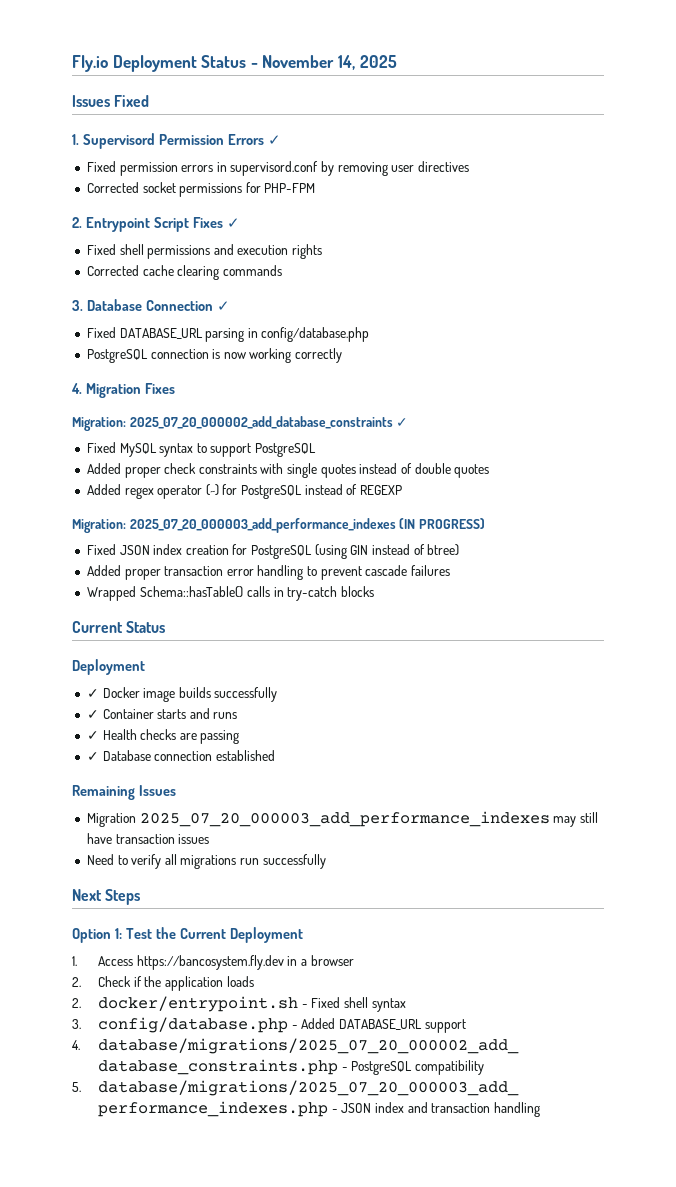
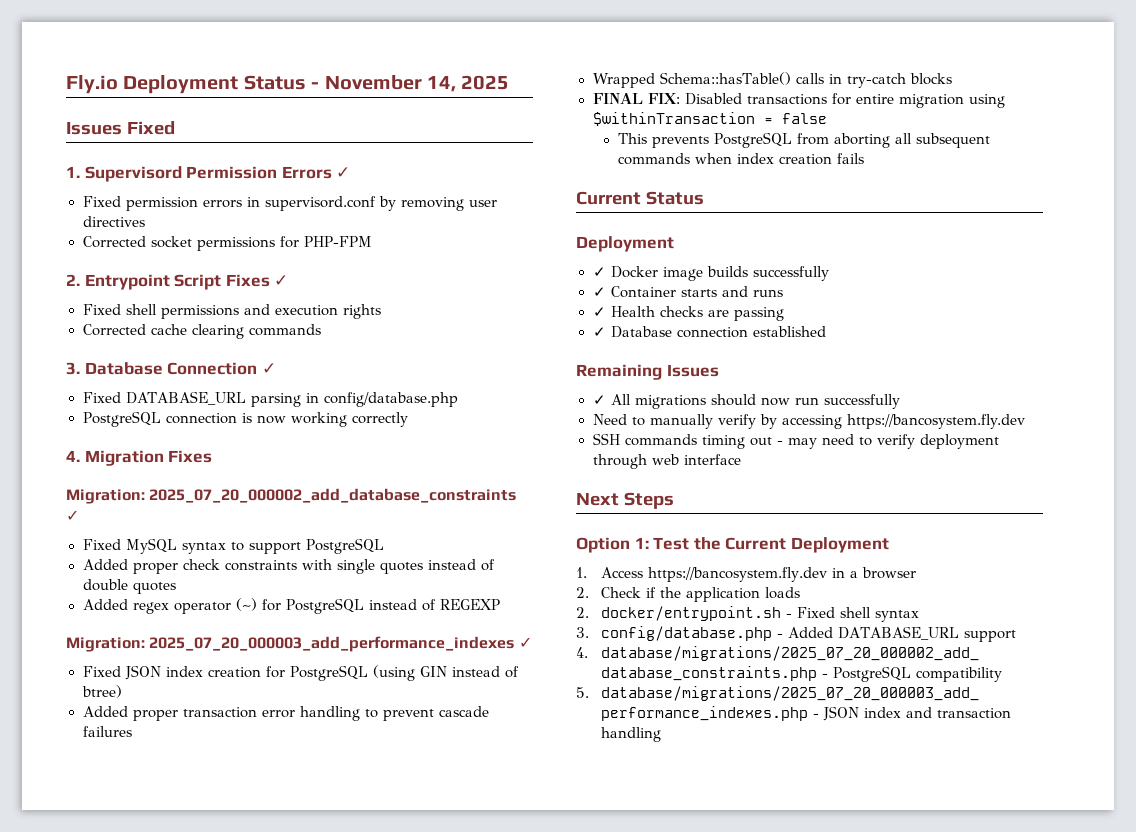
- Migration: 2025_07_20_000003_add_performance_indexes (IN PROGRESS)
+ Migration: 2025_07_20_000003_add_performance_indexes ✓
+ FINAL FIX: Disabled transactions for entire migration using $withinTransaction = false
+ This prevents PostgreSQL from aborting all subsequent commands when index creation fails
- Migration 2025_07_20_000003_add_performance_indexes may still have transaction issues
- Need to verify all migrations run successfully
+ ✓ All migrations should now run successfully
+ Need to manually verify by accessing https://bancosystem.fly.dev
+ SSH commands timing out - may need to verify deployment through web interface

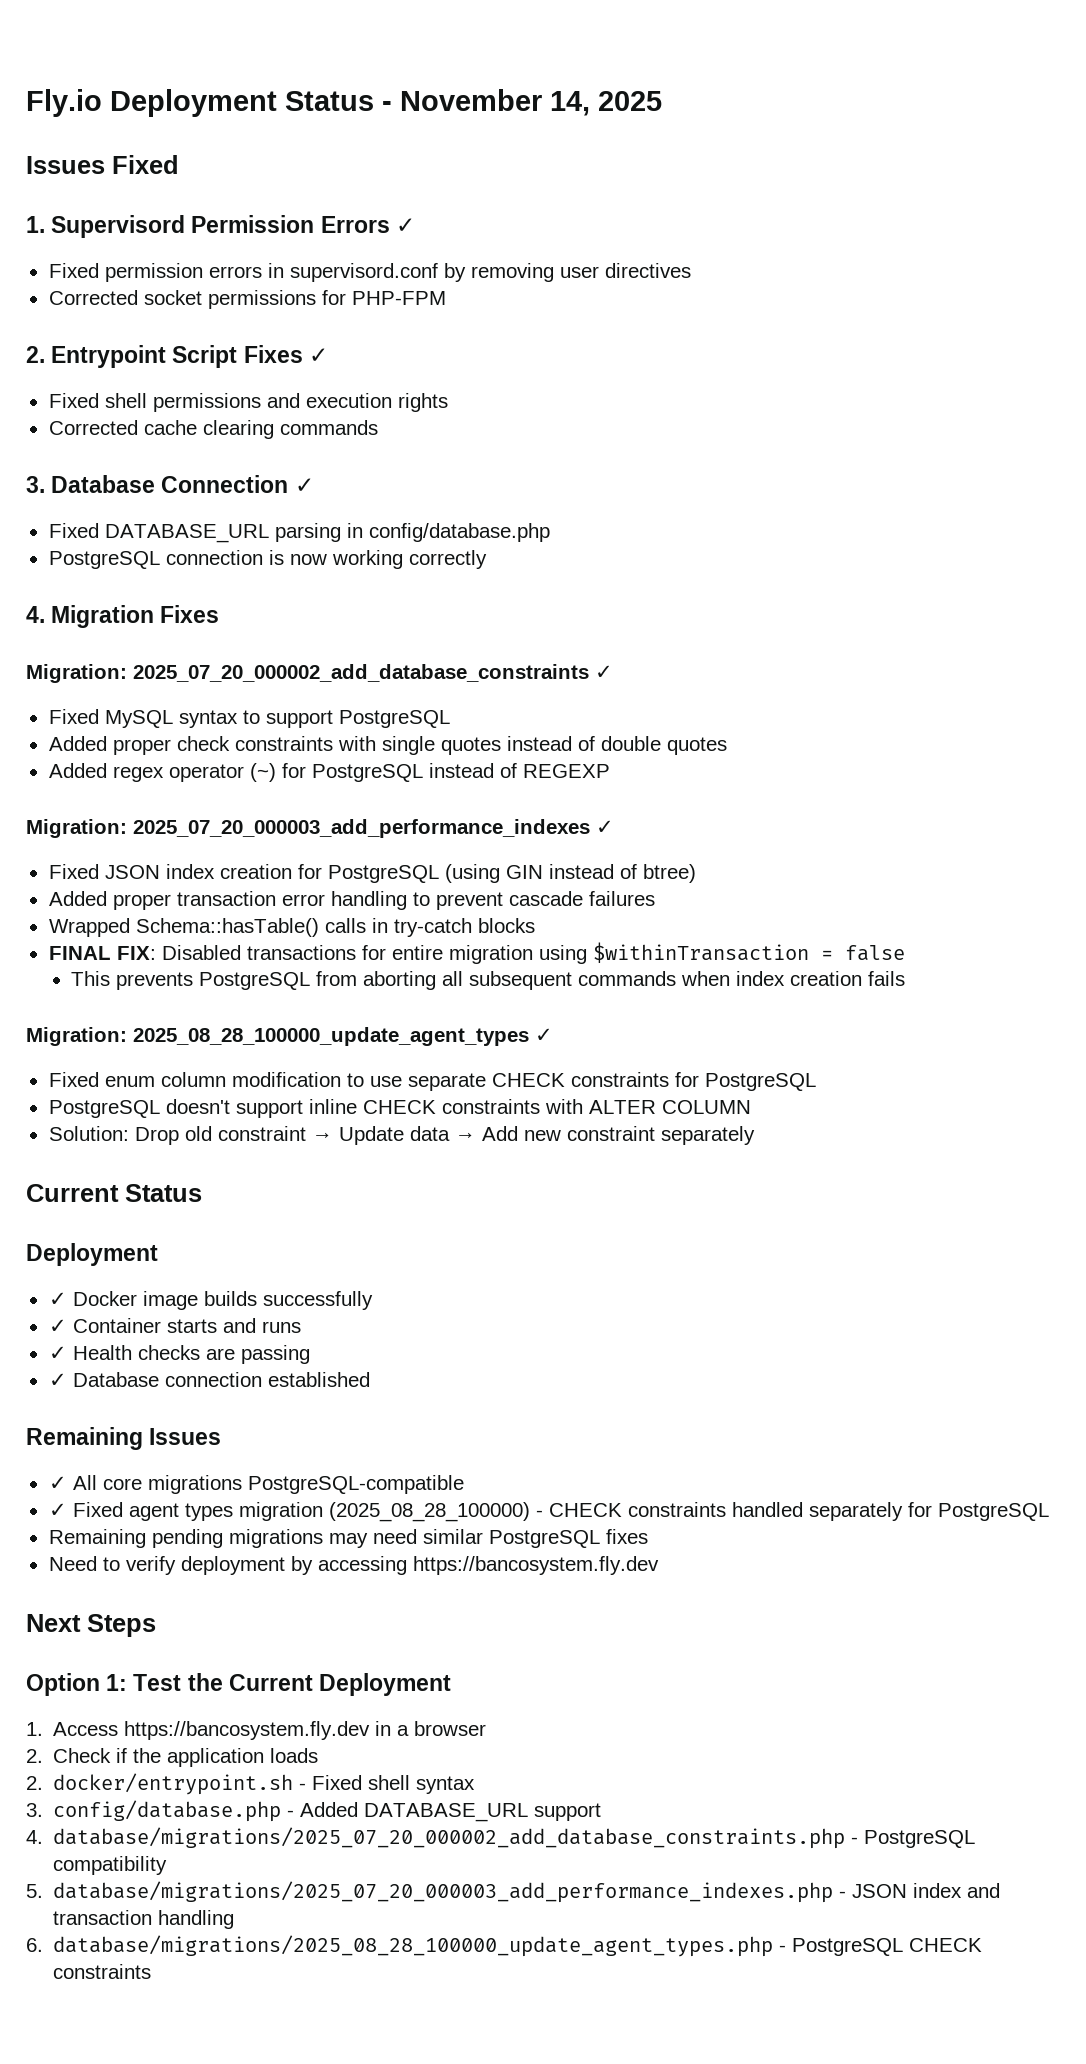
+ Migration: 2025_08_28_100000_update_agent_types ✓
+ Fixed enum column modification to use separate CHECK constraints for PostgreSQL
+ PostgreSQL doesn't support inline CHECK constraints with ALTER COLUMN
+ Solution: Drop old constraint → Update data → Add new constraint separately
- ✓ All migrations should now run successfully
+ ✓ All core migrations PostgreSQL-compatible
+ ✓ Fixed agent types migration (2025_08_28_100000) - CHECK constraints handled separately for PostgreSQL
+ Remaining pending migrations may need similar PostgreSQL fixes
- Need to manually verify by accessing https://bancosystem.fly.dev
+ Need to verify deployment by accessing https://bancosystem.fly.dev
- SSH commands timing out - may need to verify deployment through web interface
+ 6. database/migrations/2025_08_28_100000_update_agent_types.php - PostgreSQL CHECK constraints

